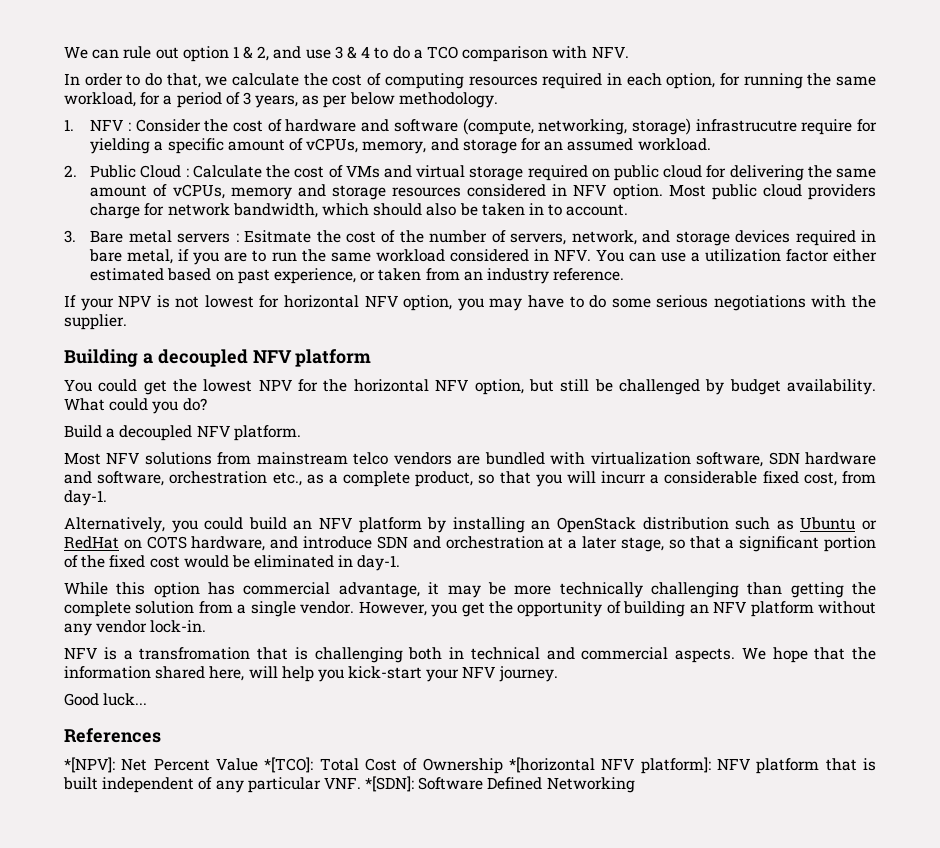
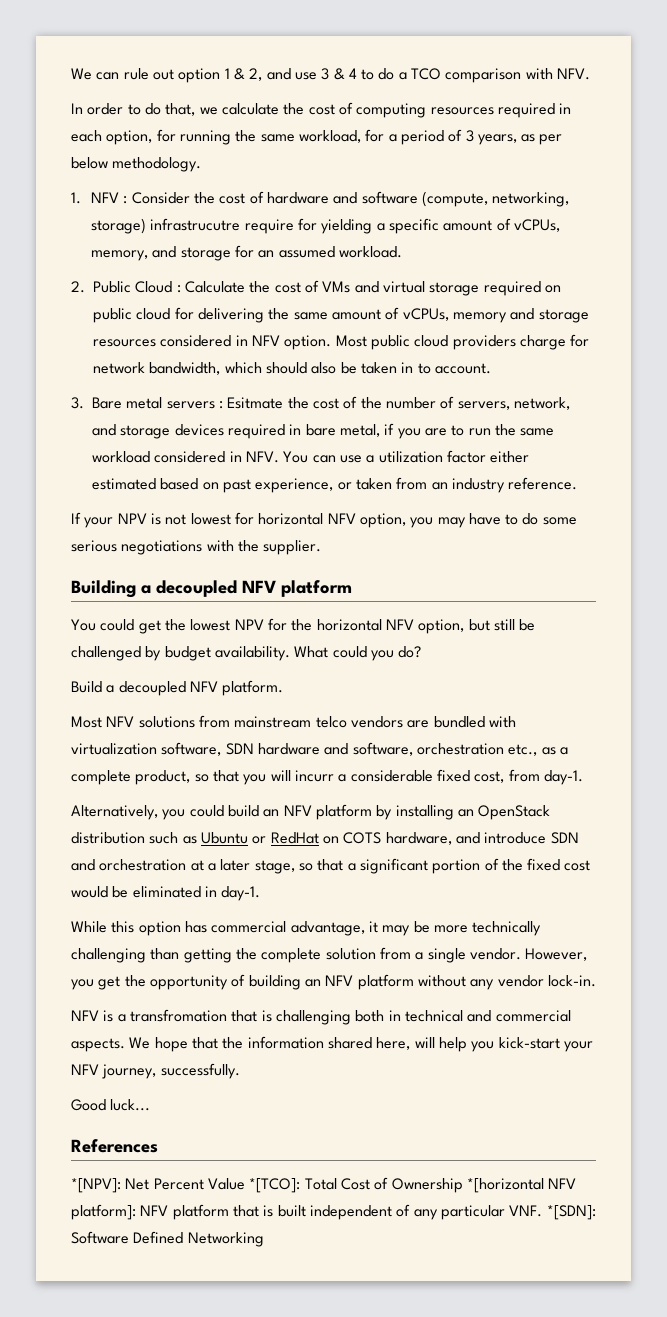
- We hope that the information shared here, will help you kick-start your NFV journey.
+ We hope that the information shared here, will help you kick-start your NFV journey, successfully.

